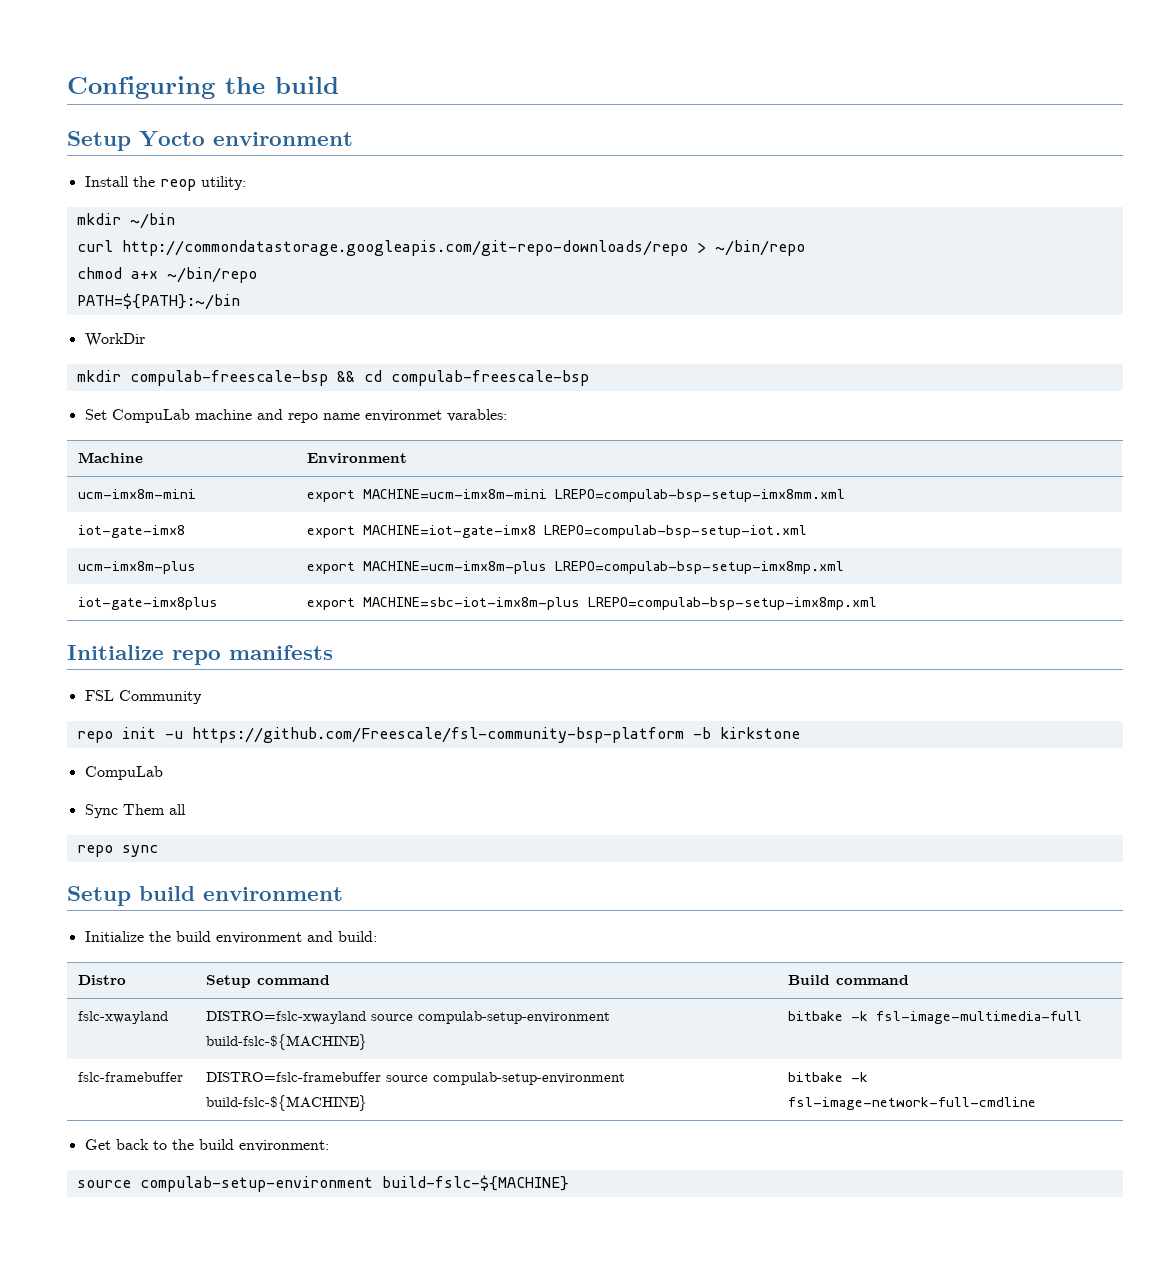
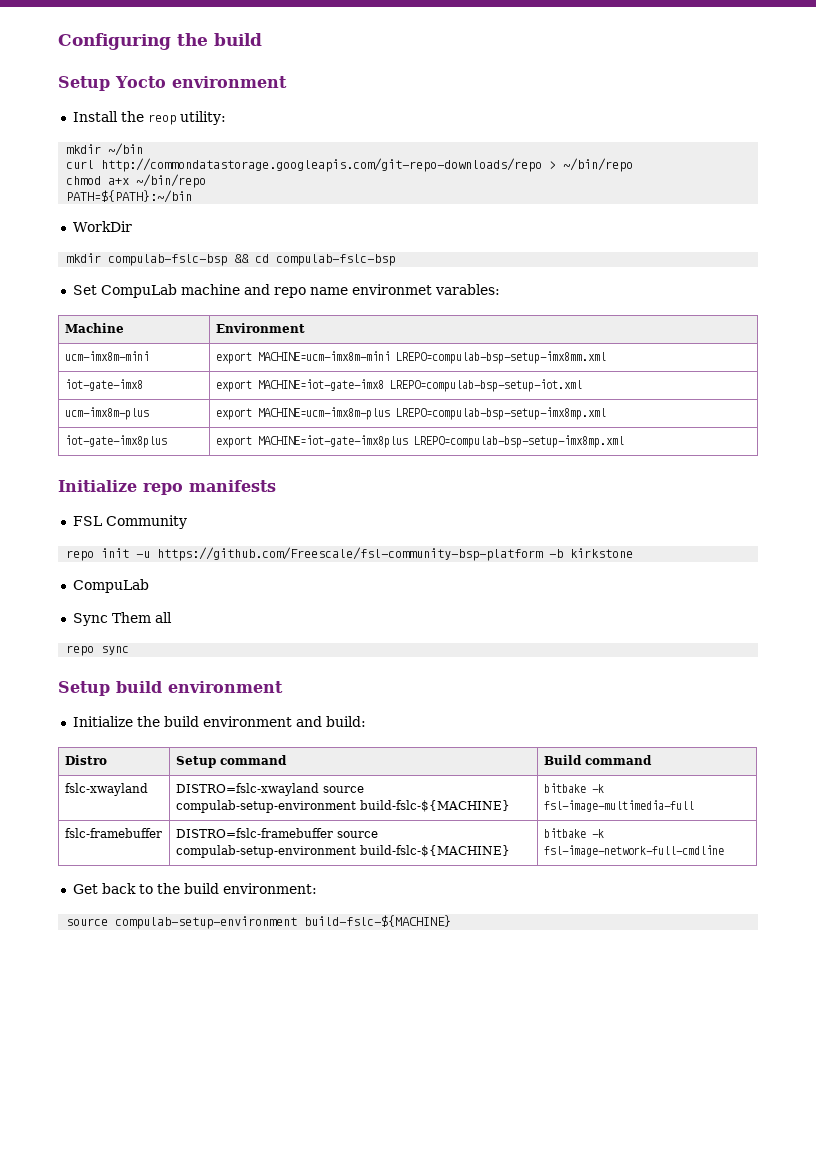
- mkdir compulab-freescale-bsp && cd compulab-freescale-bsp
+ mkdir compulab-fslc-bsp && cd compulab-fslc-bsp
- iot-gate-imx8plus | export MACHINE=sbc-iot-imx8m-plus LREPO=compulab-bsp-setup-imx8mp.xml
+ iot-gate-imx8plus | export MACHINE=iot-gate-imx8plus LREPO=compulab-bsp-setup-imx8mp.xml

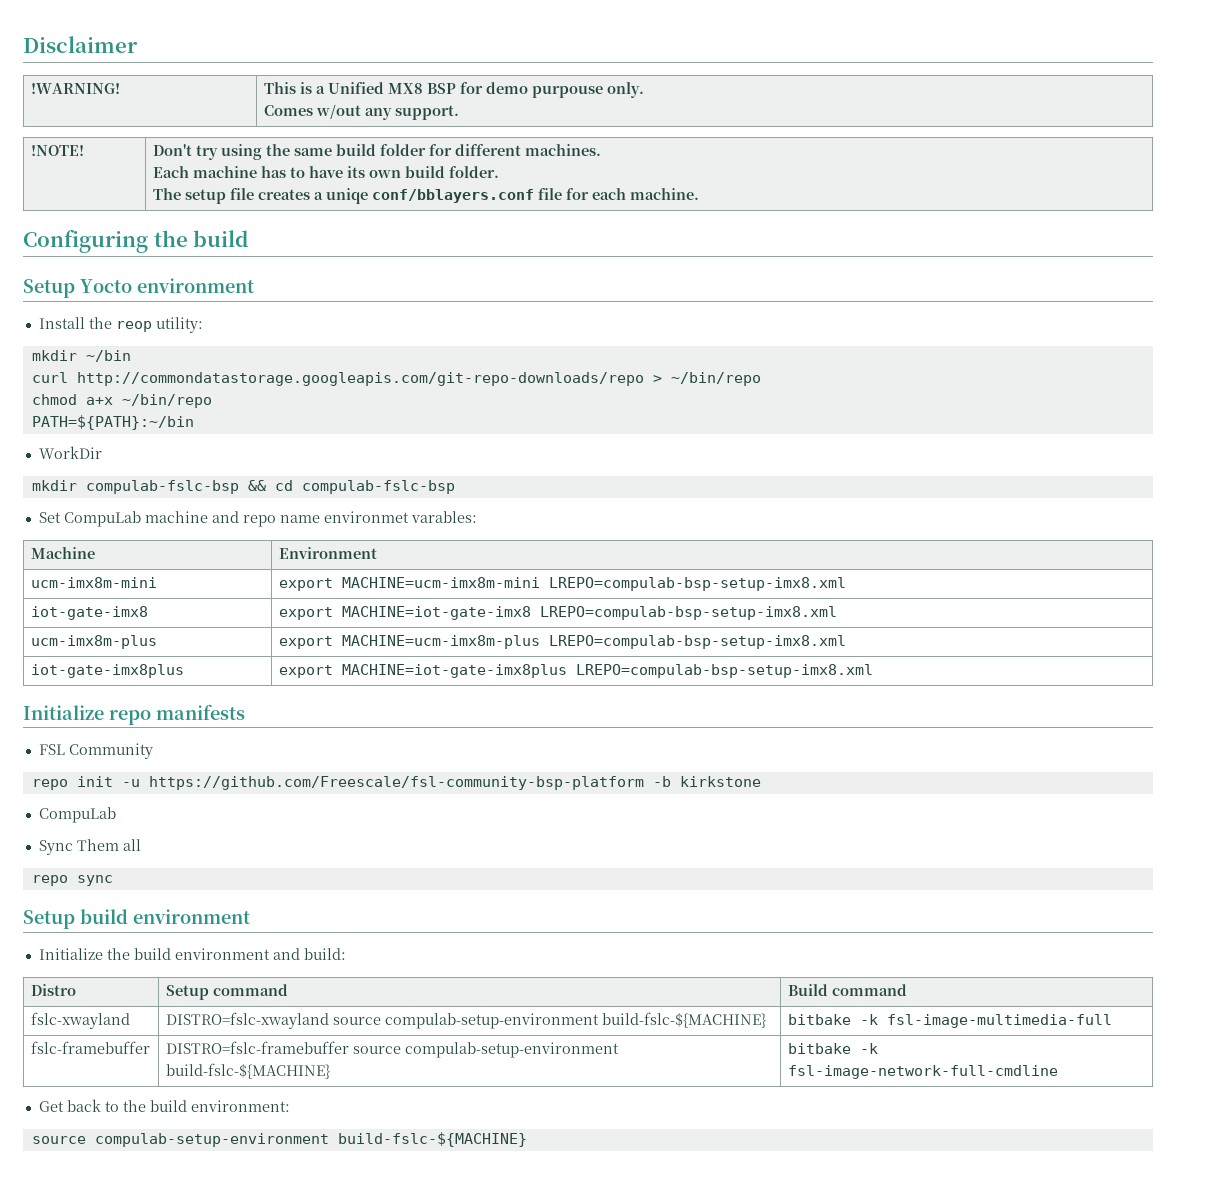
+ Disclaimer
+ !WARNING! | This is a Unified MX8 BSP for demo purpouse only.
+ Comes w/out any support.
+ !NOTE! | Don't try using the same build folder for different machines.
+ Each machine has to have its own build folder.
+ The setup file creates a uniqe conf/bblayers.conf file for each machine.
- ucm-imx8m-mini | export MACHINE=ucm-imx8m-mini LREPO=compulab-bsp-setup-imx8mm.xml
+ ucm-imx8m-mini | export MACHINE=ucm-imx8m-mini LREPO=compulab-bsp-setup-imx8.xml
- iot-gate-imx8 | export MACHINE=iot-gate-imx8 LREPO=compulab-bsp-setup-iot.xml
+ iot-gate-imx8 | export MACHINE=iot-gate-imx8 LREPO=compulab-bsp-setup-imx8.xml
- ucm-imx8m-plus | export MACHINE=ucm-imx8m-plus LREPO=compulab-bsp-setup-imx8mp.xml
+ ucm-imx8m-plus | export MACHINE=ucm-imx8m-plus LREPO=compulab-bsp-setup-imx8.xml
- iot-gate-imx8plus | export MACHINE=iot-gate-imx8plus LREPO=compulab-bsp-setup-imx8mp.xml
+ iot-gate-imx8plus | export MACHINE=iot-gate-imx8plus LREPO=compulab-bsp-setup-imx8.xml

